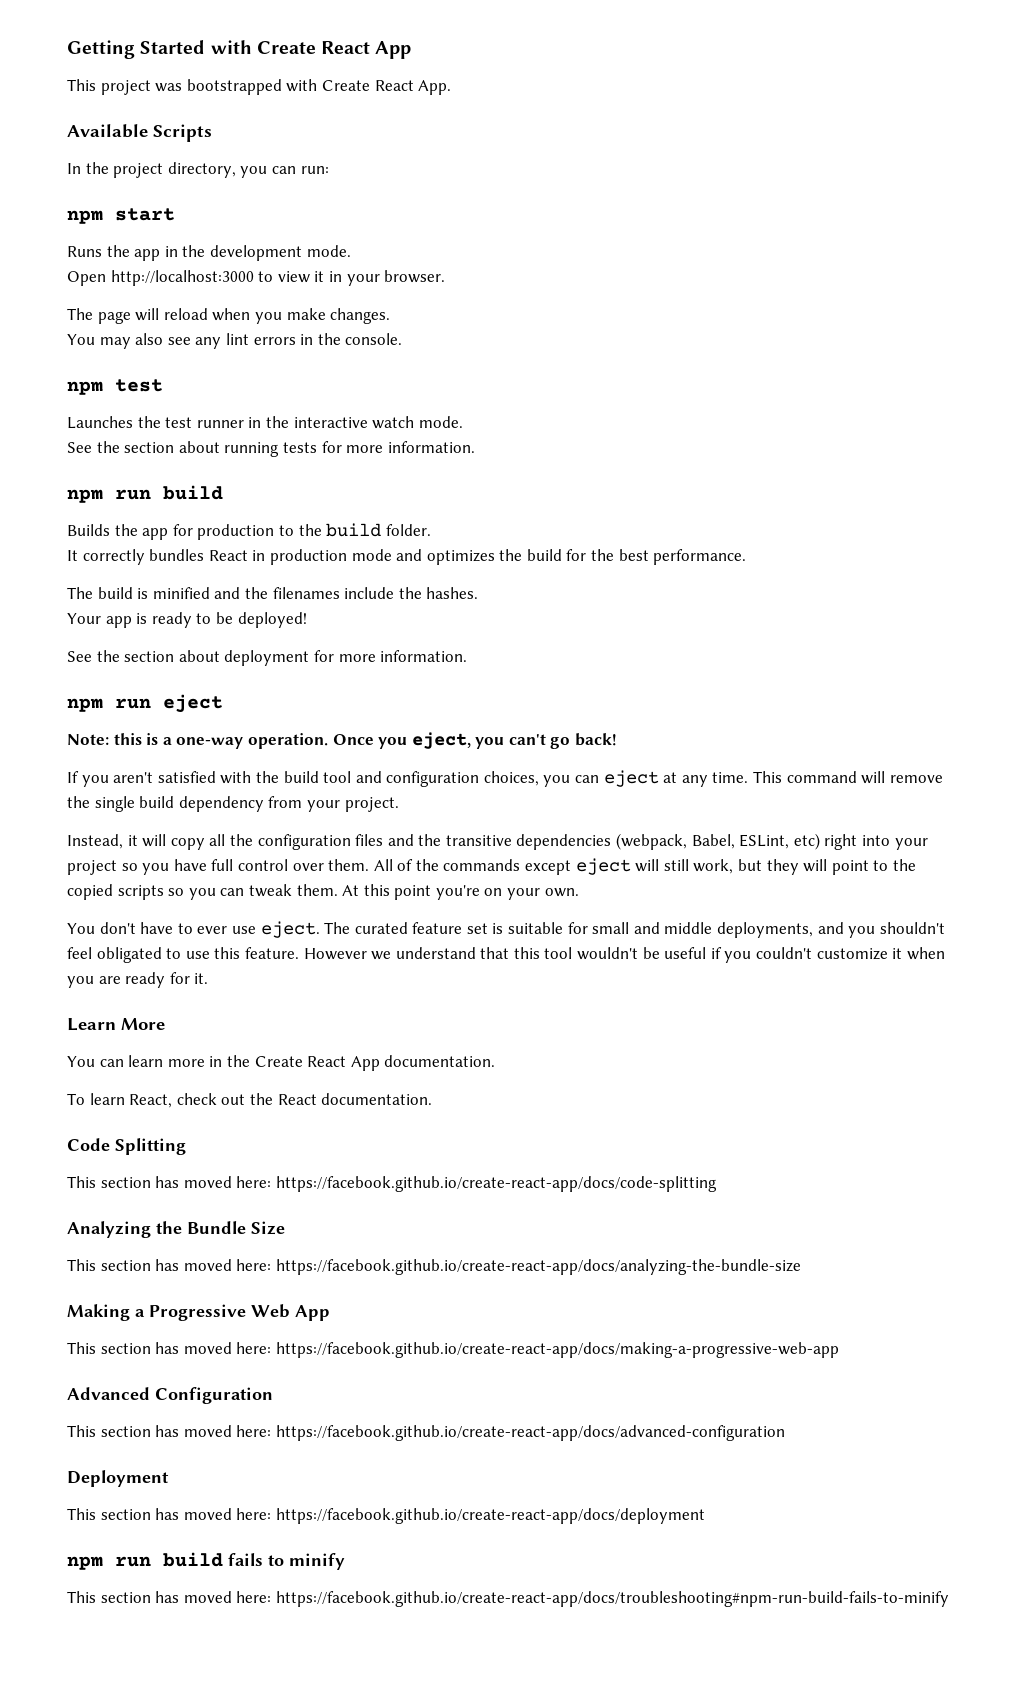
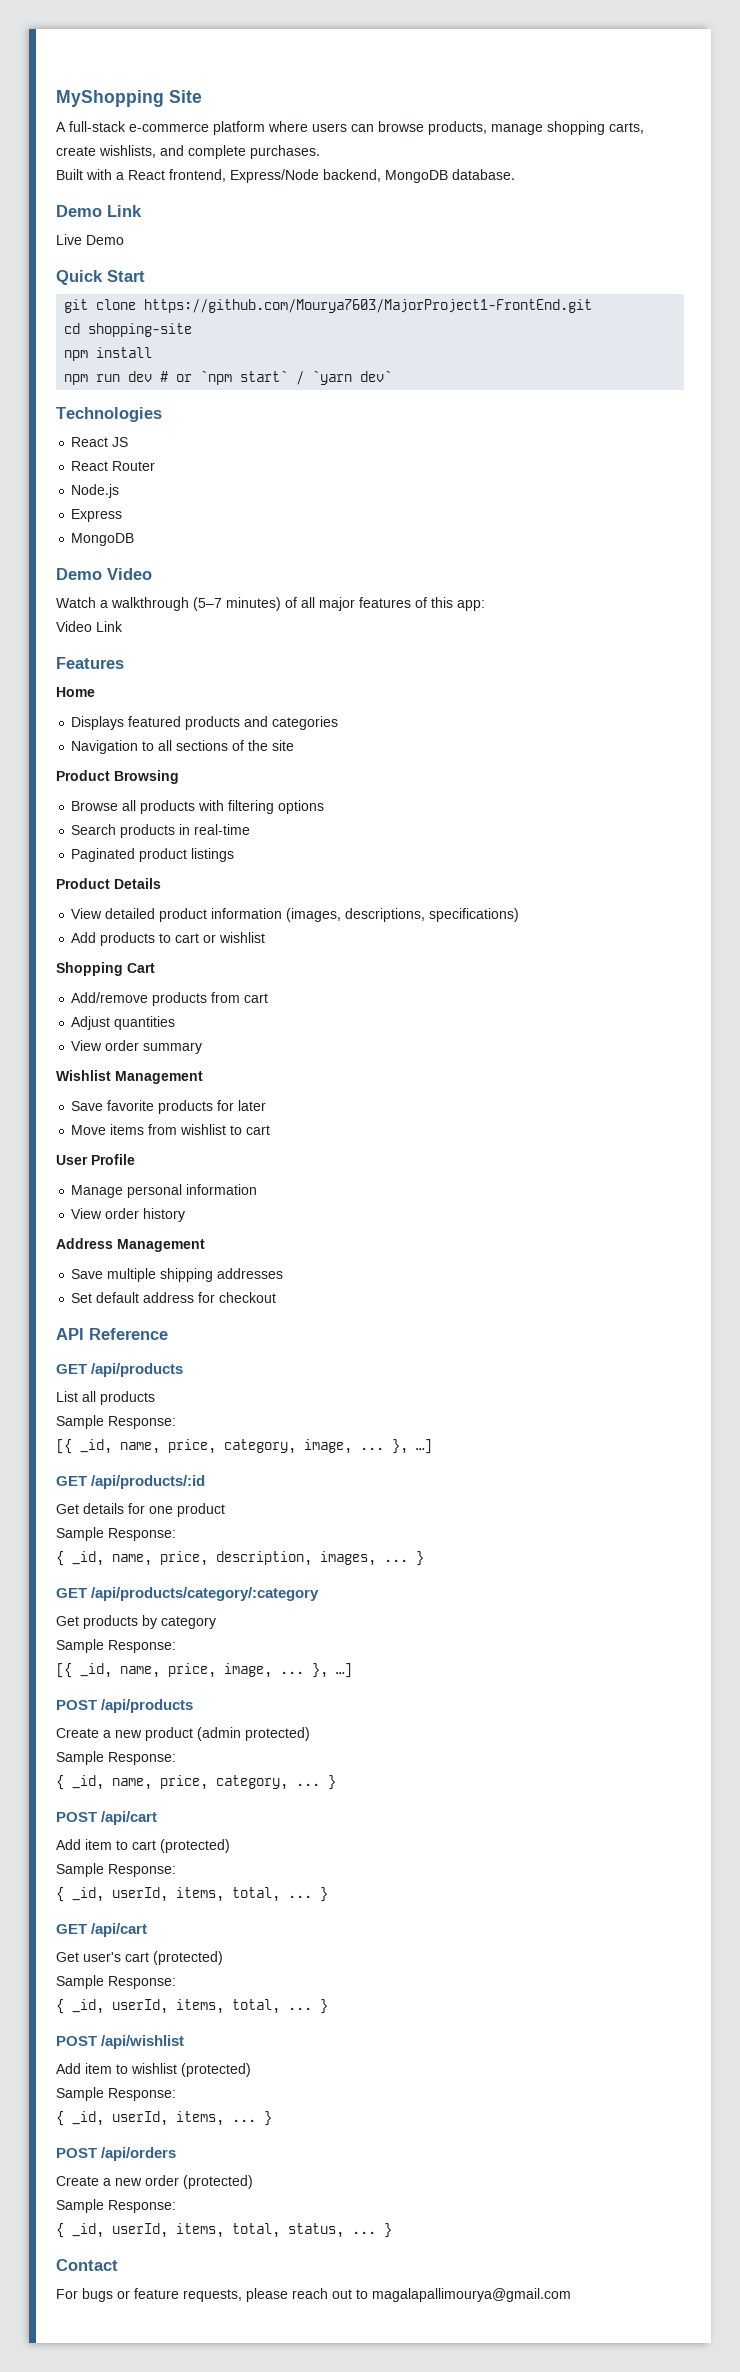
- Getting Started with Create React App
- This project was bootstrapped with Create React App.
- Available Scripts
- In the project directory, you can run:
- npm start
- Runs the app in the development mode.
- Open http://localhost:3000 to view it in your browser.
- The page will reload when you make changes.
- You may also see any lint errors in the console.
- npm test
- Launches the test runner in the interactive watch mode.
- See the section about running tests for more information.
- npm run build
- Builds the app for production to the build folder.
- It correctly bundles React in production mode and optimizes the build for the best performance.
- The build is minified and the filenames include the hashes.
- Your app is ready to be deployed!
- See the section about deployment for more information.
- npm run eject
- Note: this is a one-way operation. Once you eject, you can't go back!
- If you aren't satisfied with the build tool and configuration choices, you can eject at any time. This command will remove the single build dependency from your project.
- Instead, it will copy all the configuration files and the transitive dependencies (webpack, Babel, ESLint, etc) right into your project so you have full control over them. All of the commands except eject will still work, but they will point to the copied scripts so you can tweak them. At this point you're on your own.
- You don't have to ever use eject. The curated feature set is suitable for small and middle deployments, and you shouldn't feel obligated to use this feature. However we understand that this tool wouldn't be useful if you couldn't customize it when you are ready for it.
- Learn More
- You can learn more in the Create React App documentation.
- To learn React, check out the React documentation.
- Code Splitting
- This section has moved here: https://facebook.github.io/create-react-app/docs/code-splitting
- Analyzing the Bundle Size
- This section has moved here: https://facebook.github.io/create-react-app/docs/analyzing-the-bundle-size
- Making a Progressive Web App
- This section has moved here: https://facebook.github.io/create-react-app/docs/making-a-progressive-web-app
- Advanced Configuration
- This section has moved here: https://facebook.github.io/create-react-app/docs/advanced-configuration
- Deployment
- This section has moved here: https://facebook.github.io/create-react-app/docs/deployment
- npm run build fails to minify
- This section has moved here: https://facebook.github.io/create-react-app/docs/troubleshooting#npm-run-build-fails-to-minify
+ MyShopping Site
+ A full-stack e-commerce platform where users can browse products, manage shopping carts, create wishlists, and complete purchases.
+ Built with a React frontend, Express/Node backend, MongoDB database.
+ Demo Link
+ Live Demo
+ Quick Start
+ git clone https://github.com/Mourya7603/MajorProject1-FrontEnd.git
+ cd shopping-site
+ npm install
+ npm run dev # or `npm start` / `yarn dev`
+ Technologies
+ React JS
+ React Router
+ Node.js
+ Express
+ MongoDB
+ Demo Video
+ Watch a walkthrough (5–7 minutes) of all major features of this app:
+ Video Link
+ Features
+ Home
+ Displays featured products and categories
+ Navigation to all sections of the site
+ Product Browsing
+ Browse all products with filtering options
+ Search products in real-time
+ Paginated product listings
+ Product Details
+ View detailed product information (images, descriptions, specifications)
+ Add products to cart or wishlist
+ Shopping Cart
+ Add/remove products from cart
+ Adjust quantities
+ View order summary
+ Wishlist Management
+ Save favorite products for later
+ Move items from wishlist to cart
+ User Profile
+ Manage personal information
+ View order history
+ Address Management
+ Save multiple shipping addresses
+ Set default address for checkout
+ API Reference
+ GET /api/products
+ List all products
+ Sample Response:
+ [{ _id, name, price, category, image, ... }, …]
+ GET /api/products/:id
+ Get details for one product
+ Sample Response:
+ { _id, name, price, description, images, ... }
+ GET /api/products/category/:category
+ Get products by category
+ Sample Response:
+ [{ _id, name, price, image, ... }, …]
+ POST /api/products
+ Create a new product (admin protected)
+ Sample Response:
+ { _id, name, price, category, ... }
+ POST /api/cart
+ Add item to cart (protected)
+ Sample Response:
+ { _id, userId, items, total, ... }
+ GET /api/cart
+ Get user's cart (protected)
+ Sample Response:
+ { _id, userId, items, total, ... }
+ POST /api/wishlist
+ Add item to wishlist (protected)
+ Sample Response:
+ { _id, userId, items, ... }
+ POST /api/orders
+ Create a new order (protected)
+ Sample Response:
+ { _id, userId, items, total, status, ... }
+ Contact
+ For bugs or feature requests, please reach out to magalapallimourya@gmail.com

